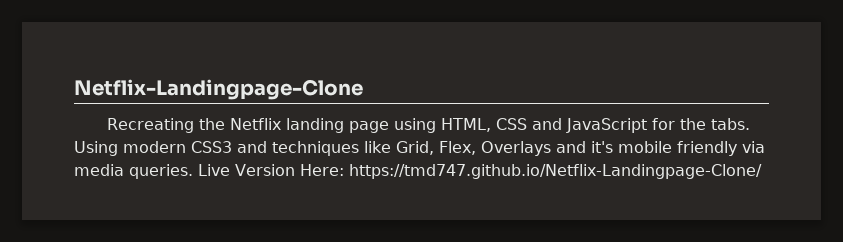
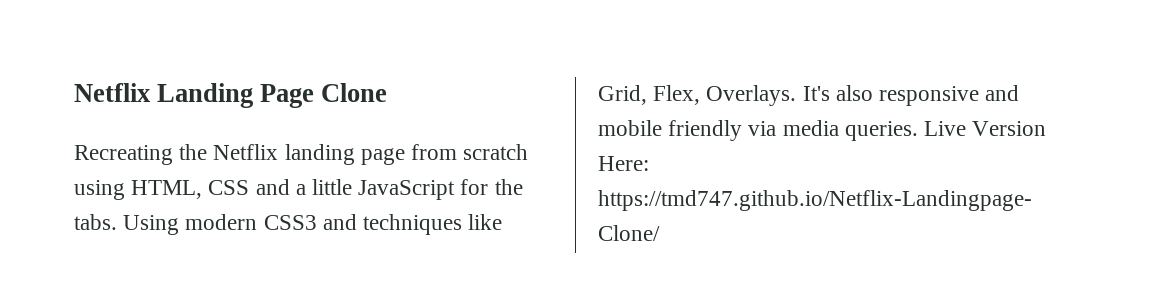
- Netflix-Landingpage-Clone
+ Netflix Landing Page Clone
- Recreating the Netflix landing page using HTML, CSS and JavaScript for the tabs.
+ Recreating the Netflix landing page from scratch using HTML, CSS and a little JavaScript for the tabs.
- Using modern CSS3 and techniques like Grid, Flex, Overlays and it's mobile friendly via media queries.
+ Using modern CSS3 and techniques like Grid, Flex, Overlays. It's also responsive and mobile friendly via media queries.

